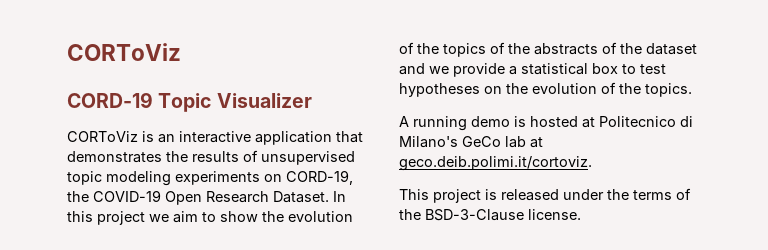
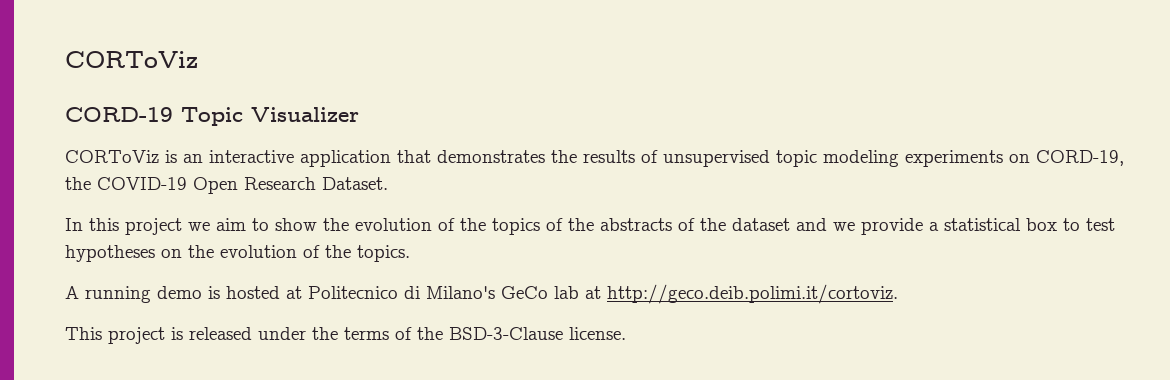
- CORToViz is an interactive application that demonstrates the results of unsupervised topic modeling experiments on CORD-19, the COVID-19 Open Research Dataset. In this project we aim to show the evolution of the topics of the abstracts of the dataset and we provide a statistical box to test hypotheses on the evolution of the topics.
+ CORToViz is an interactive application that demonstrates the results of unsupervised topic modeling experiments on CORD-19, the COVID-19 Open Research Dataset.
+ In this project we aim to show the evolution of the topics of the abstracts of the dataset and we provide a statistical box to test hypotheses on the evolution of the topics.
- A running demo is hosted at Politecnico di Milano's GeCo lab at geco.deib.polimi.it/cortoviz.
+ A running demo is hosted at Politecnico di Milano's GeCo lab at http://geco.deib.polimi.it/cortoviz.

